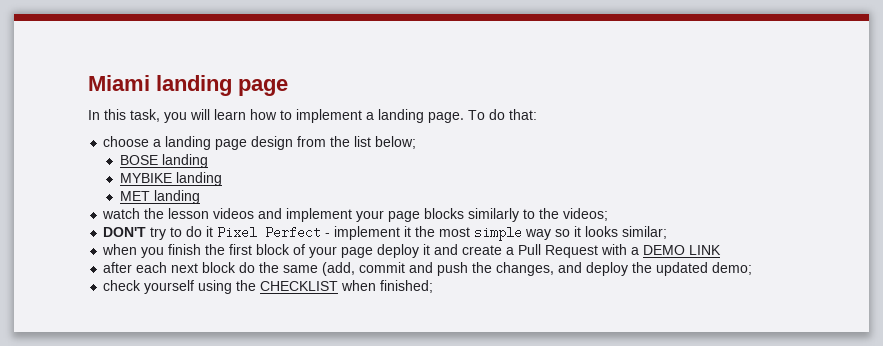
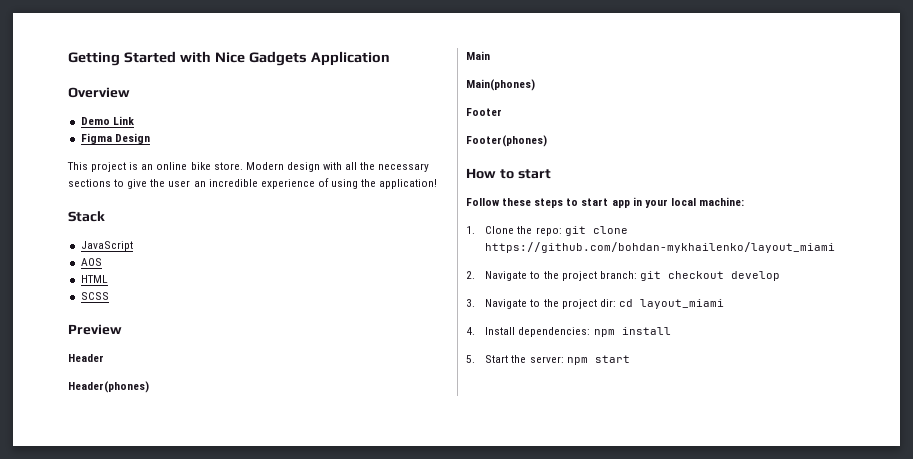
- Miami landing page
- In this task, you will learn how to implement a landing page. To do that:
- choose a landing page design from the list below;
- BOSE landing
- MYBIKE landing
- MET landing
- watch the lesson videos and implement your page blocks similarly to the videos;
- DON'T try to do it Pixel Perfect - implement it the most simple way so it looks similar;
- when you finish the first block of your page deploy it and create a Pull Request with a DEMO LINK
- after each next block do the same (add, commit and push the changes, and deploy the updated demo;
- check yourself using the CHECKLIST when finished;
+ Getting Started with Nice Gadgets Application
+ Overview
+ Demo Link
+ Figma Design
+ This project is an online bike store. Modern design with all the necessary sections to give the user an incredible experience of using the application!
+ Stack
+ JavaScript
+ AOS
+ HTML
+ SCSS
+ Preview
+ Header
+ Header(phones)
+ Main
+ Main(phones)
+ Footer
+ Footer(phones)
+ How to start
+ Follow these steps to start app in your local machine:
+ 1. Clone the repo: git clone https://github.com/bohdan-mykhailenko/layout_miami
+ 2. Navigate to the project branch: git checkout develop
+ 3. Navigate to the project dir: cd layout_miami
+ 4. Install dependencies: npm install
+ 5. Start the server: npm start

